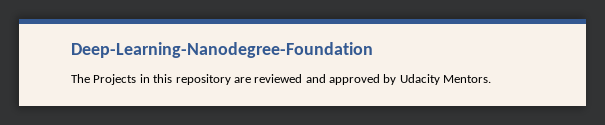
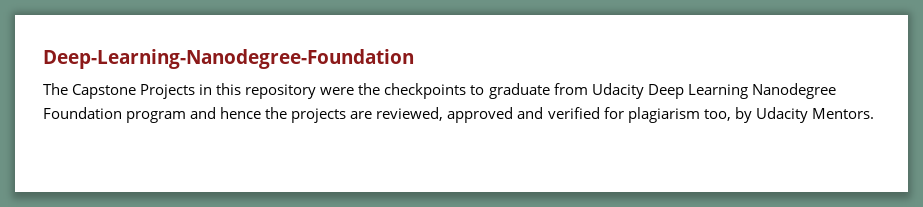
- The Projects in this repository are reviewed and approved by Udacity Mentors.
+ The Capstone Projects in this repository were the checkpoints to graduate from Udacity Deep Learning Nanodegree Foundation program and hence the projects are reviewed, approved and verified for plagiarism too, by Udacity Mentors.

